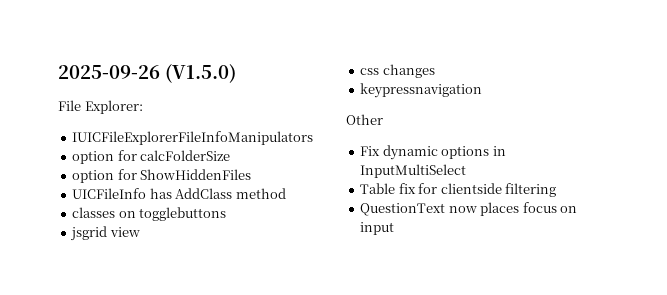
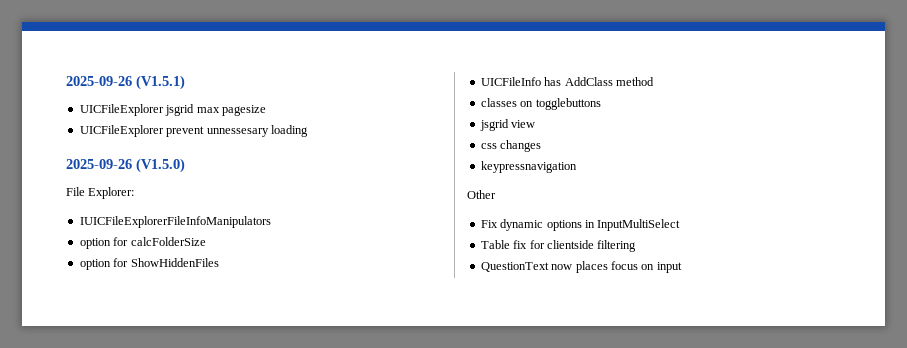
+ 2025-09-26 (V1.5.1)
+ UICFileExplorer jsgrid max pagesize
+ UICFileExplorer prevent unnessesary loading

